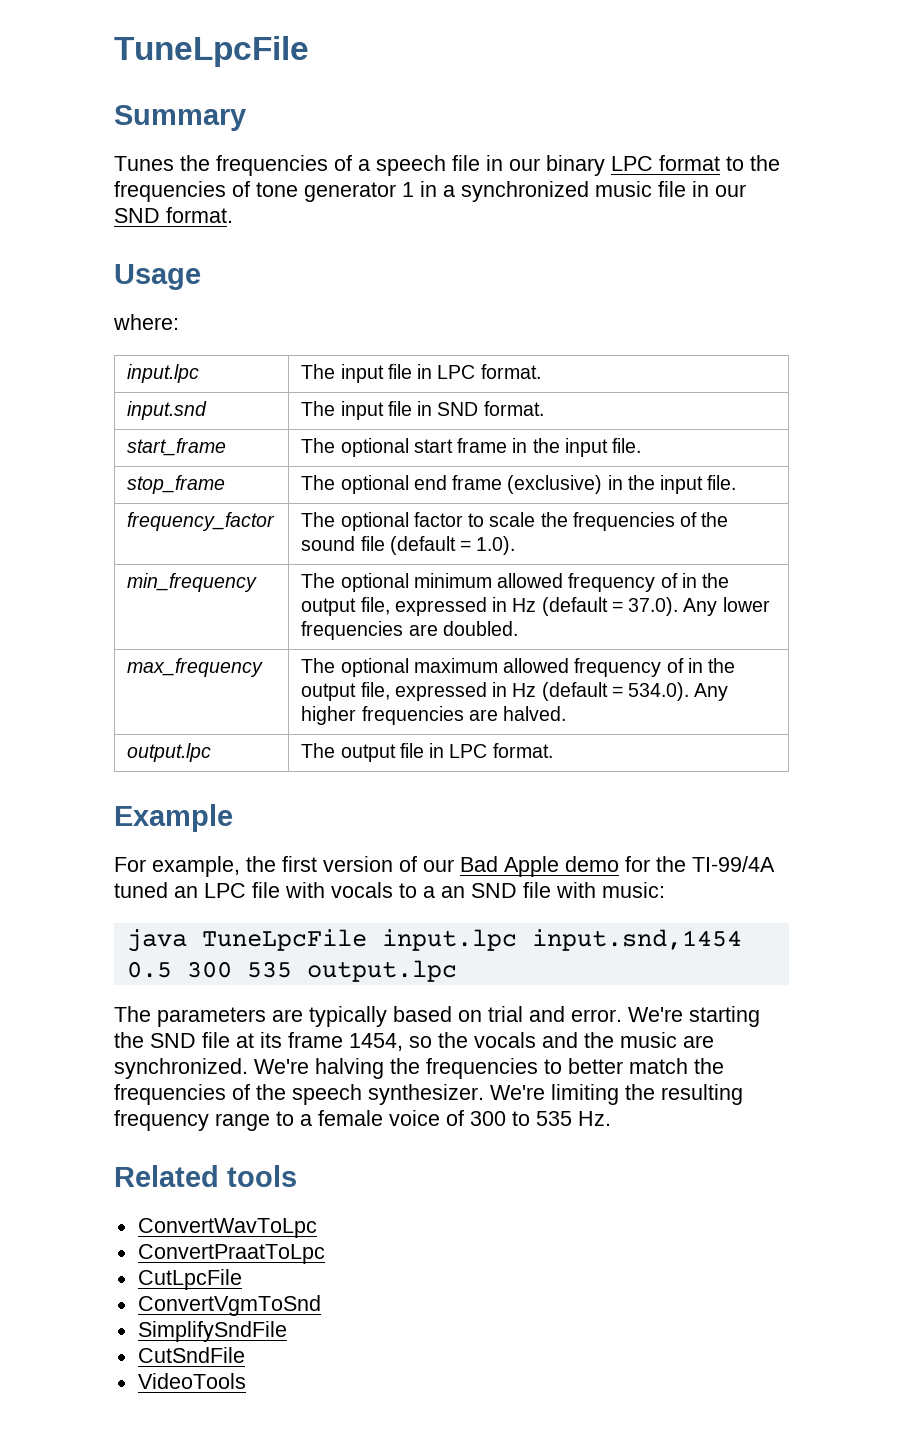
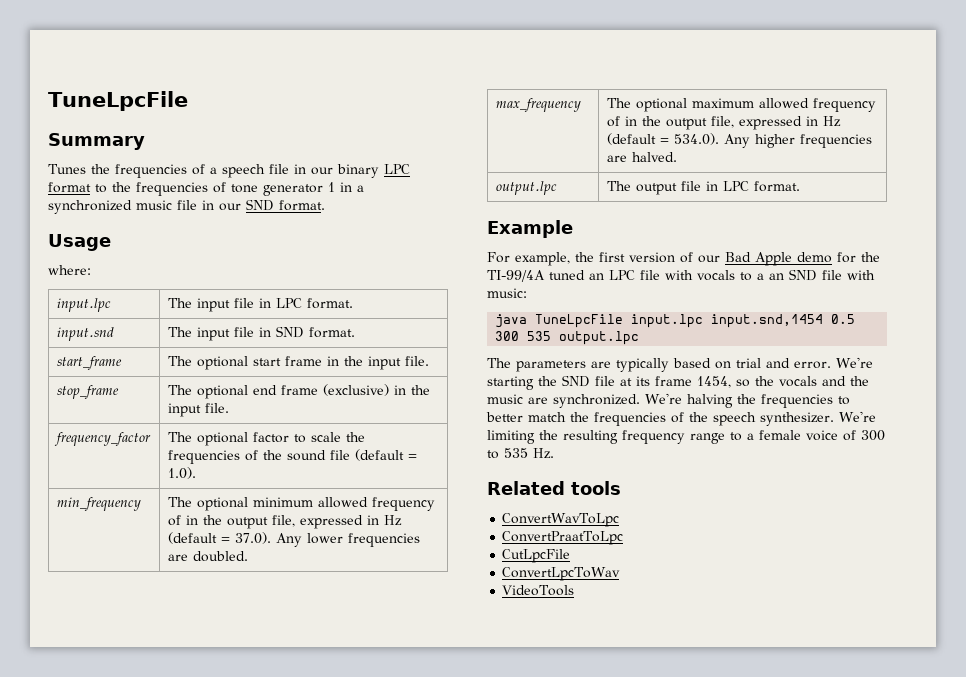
- ConvertVgmToSnd
- SimplifySndFile
- CutSndFile
+ ConvertLpcToWav

